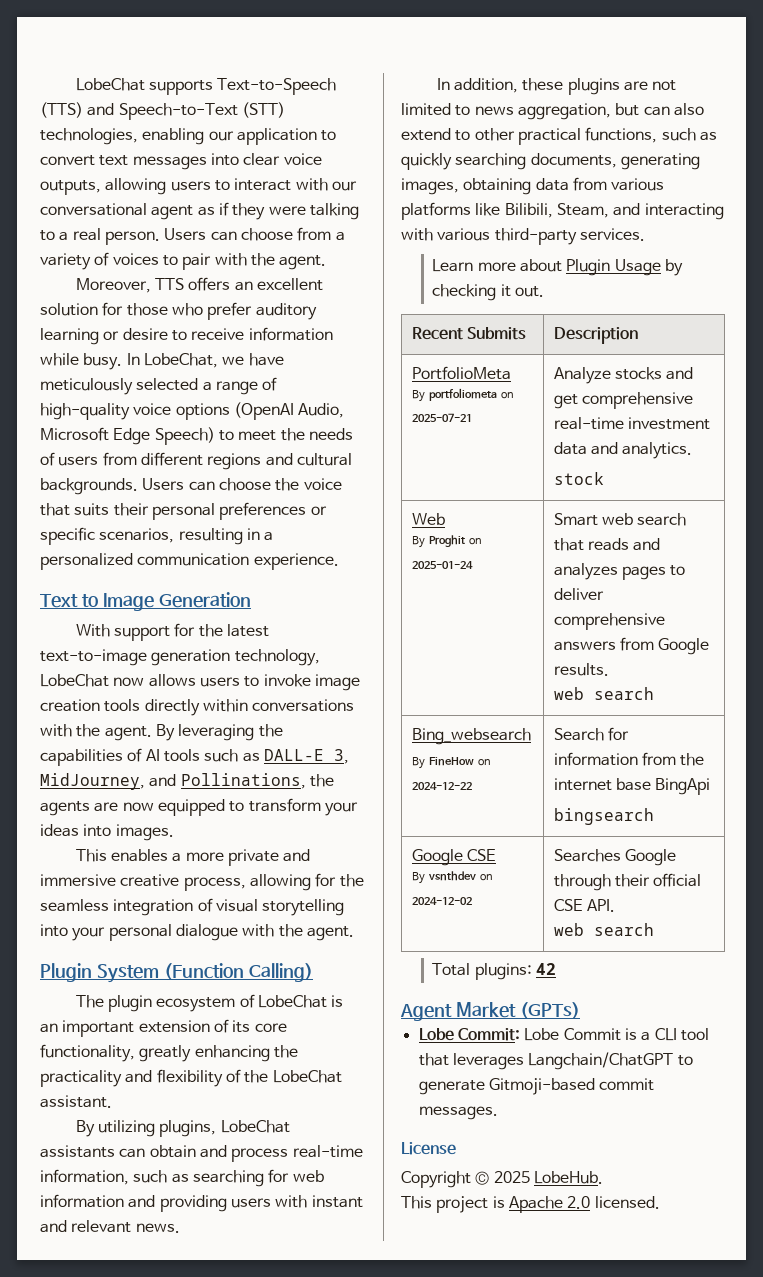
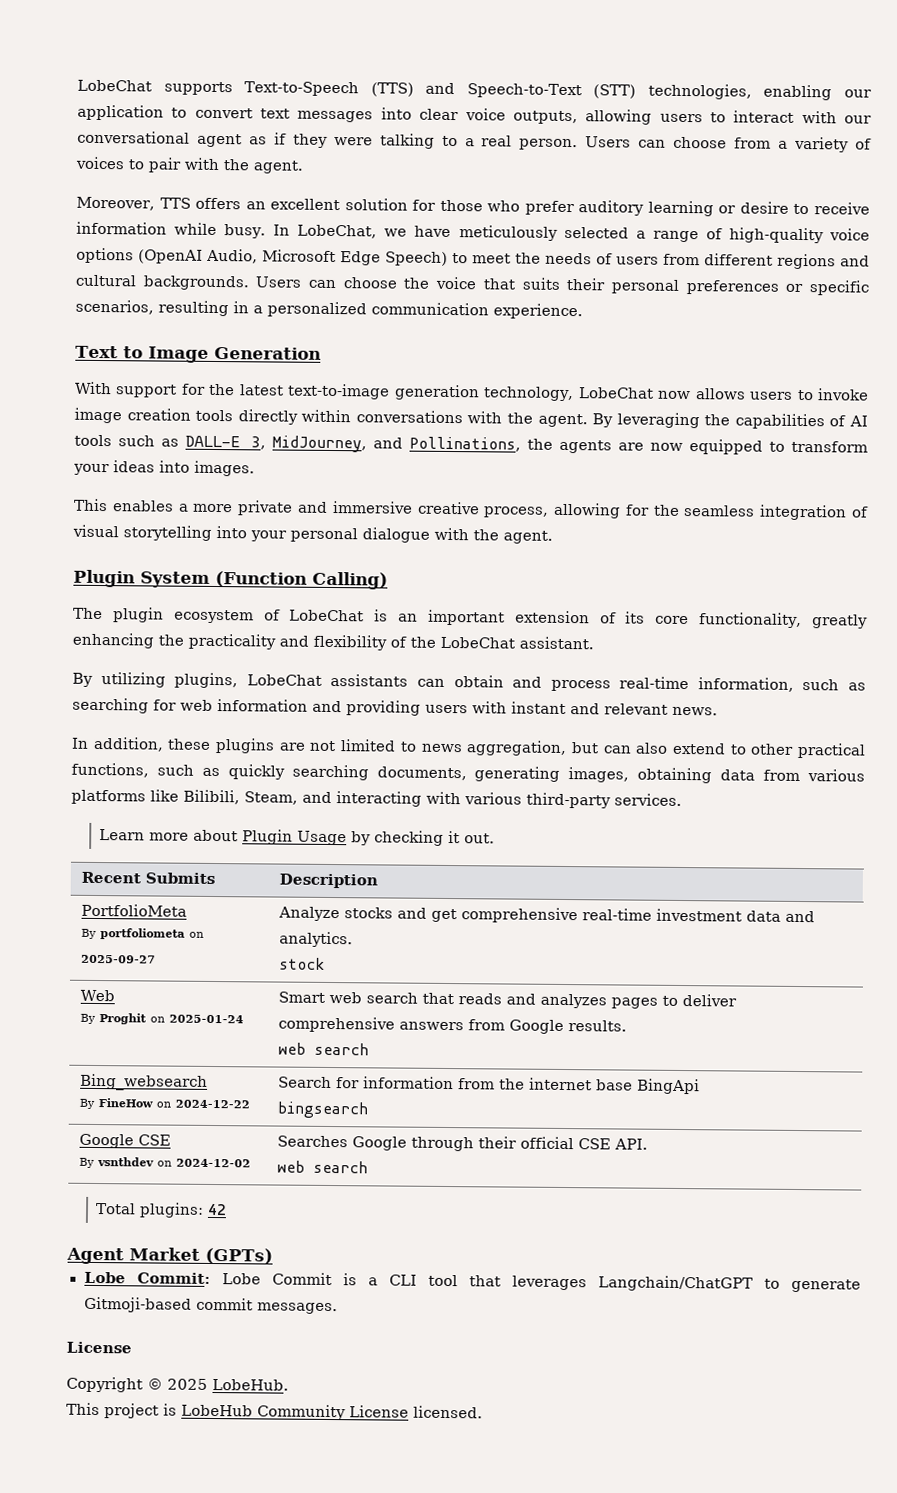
  PortfolioMeta
- By portfoliometa on 2025-07-21 | Analyze stocks and get comprehensive real-time investment data and analytics.
+ By portfoliometa on 2025-09-27 | Analyze stocks and get comprehensive real-time investment data and analytics.
- This project is Apache 2.0 licensed.
+ This project is LobeHub Community License licensed.

